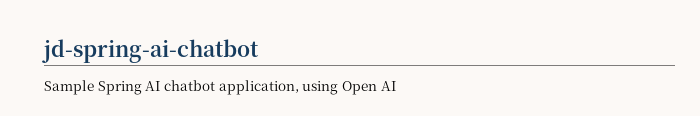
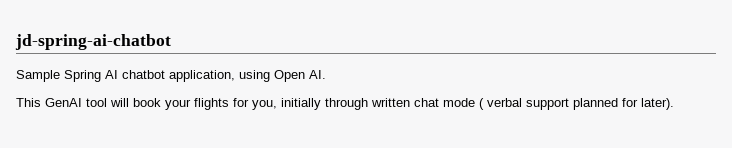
- Sample Spring AI chatbot application, using Open AI
+ Sample Spring AI chatbot application, using Open AI.
+ This GenAI tool will book your flights for you, initially through written chat mode ( verbal support planned for later).

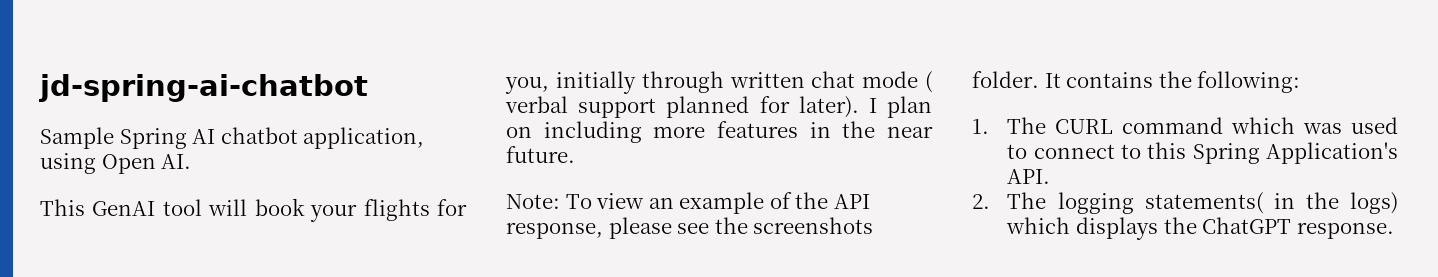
+ I plan on including more features in the near future.
+ Note: To view an example of the API response, please see the screenshots folder. It contains the following:
+ 1. The CURL command which was used to connect to this Spring Application's API.
+ 2. The logging statements( in the logs) which displays the ChatGPT response.

